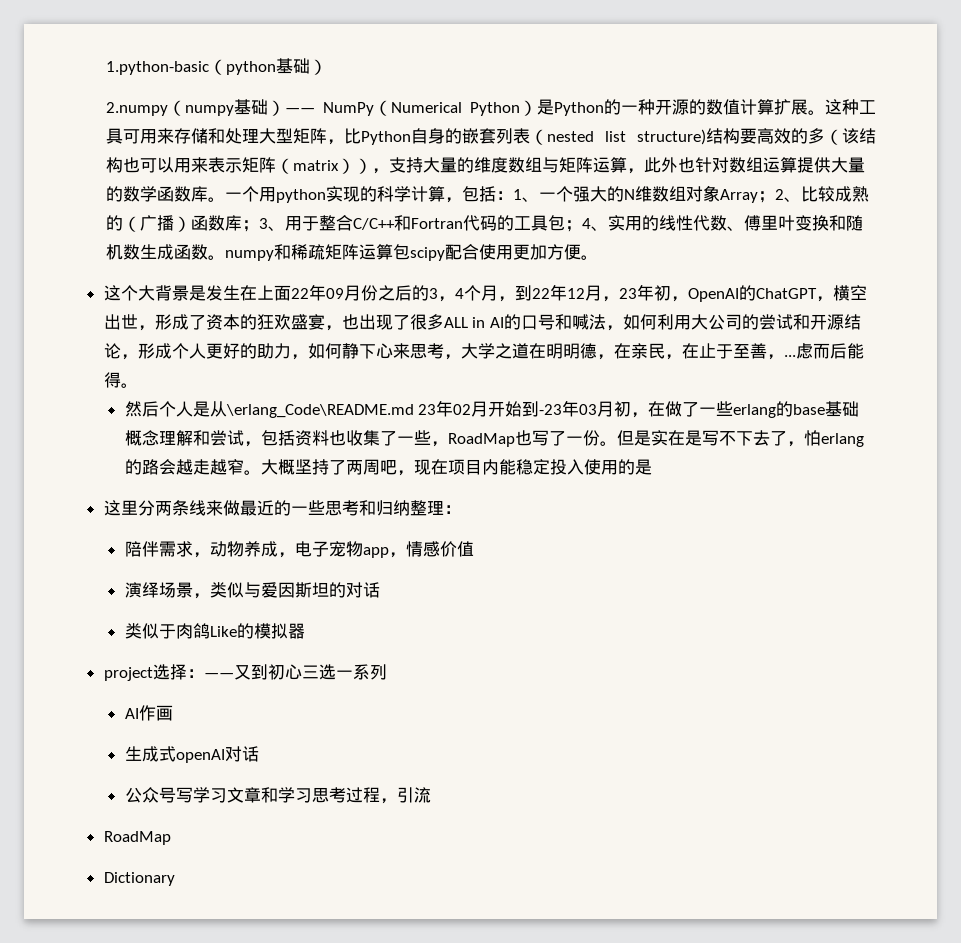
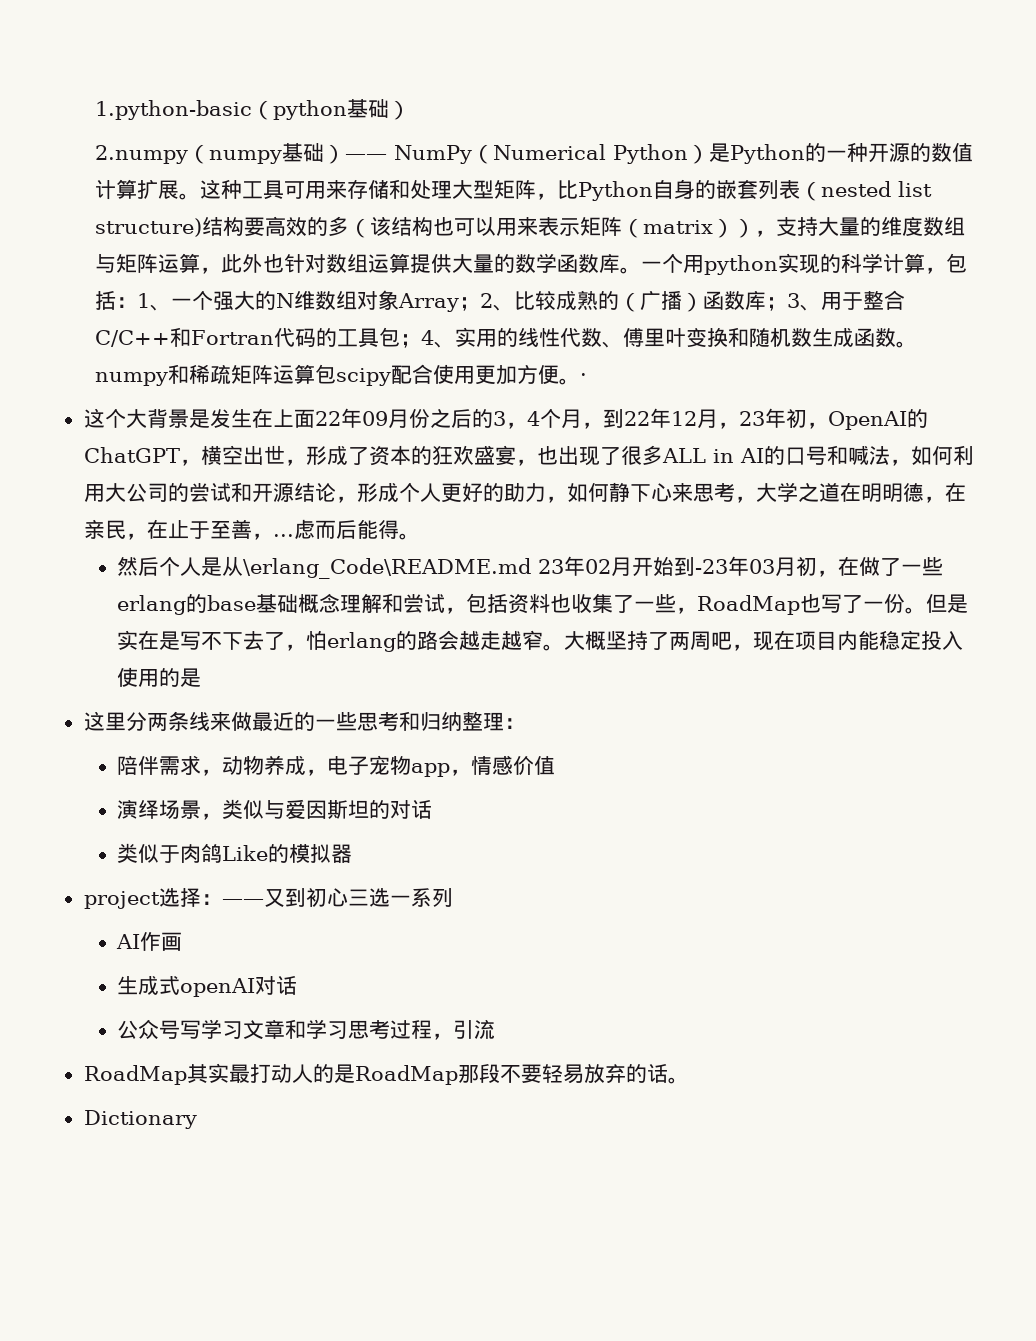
+ ·
  公众号写学习文章和学习思考过程，引流
- RoadMap
+ RoadMap其实最打动人的是RoadMap那段不要轻易放弃的话。

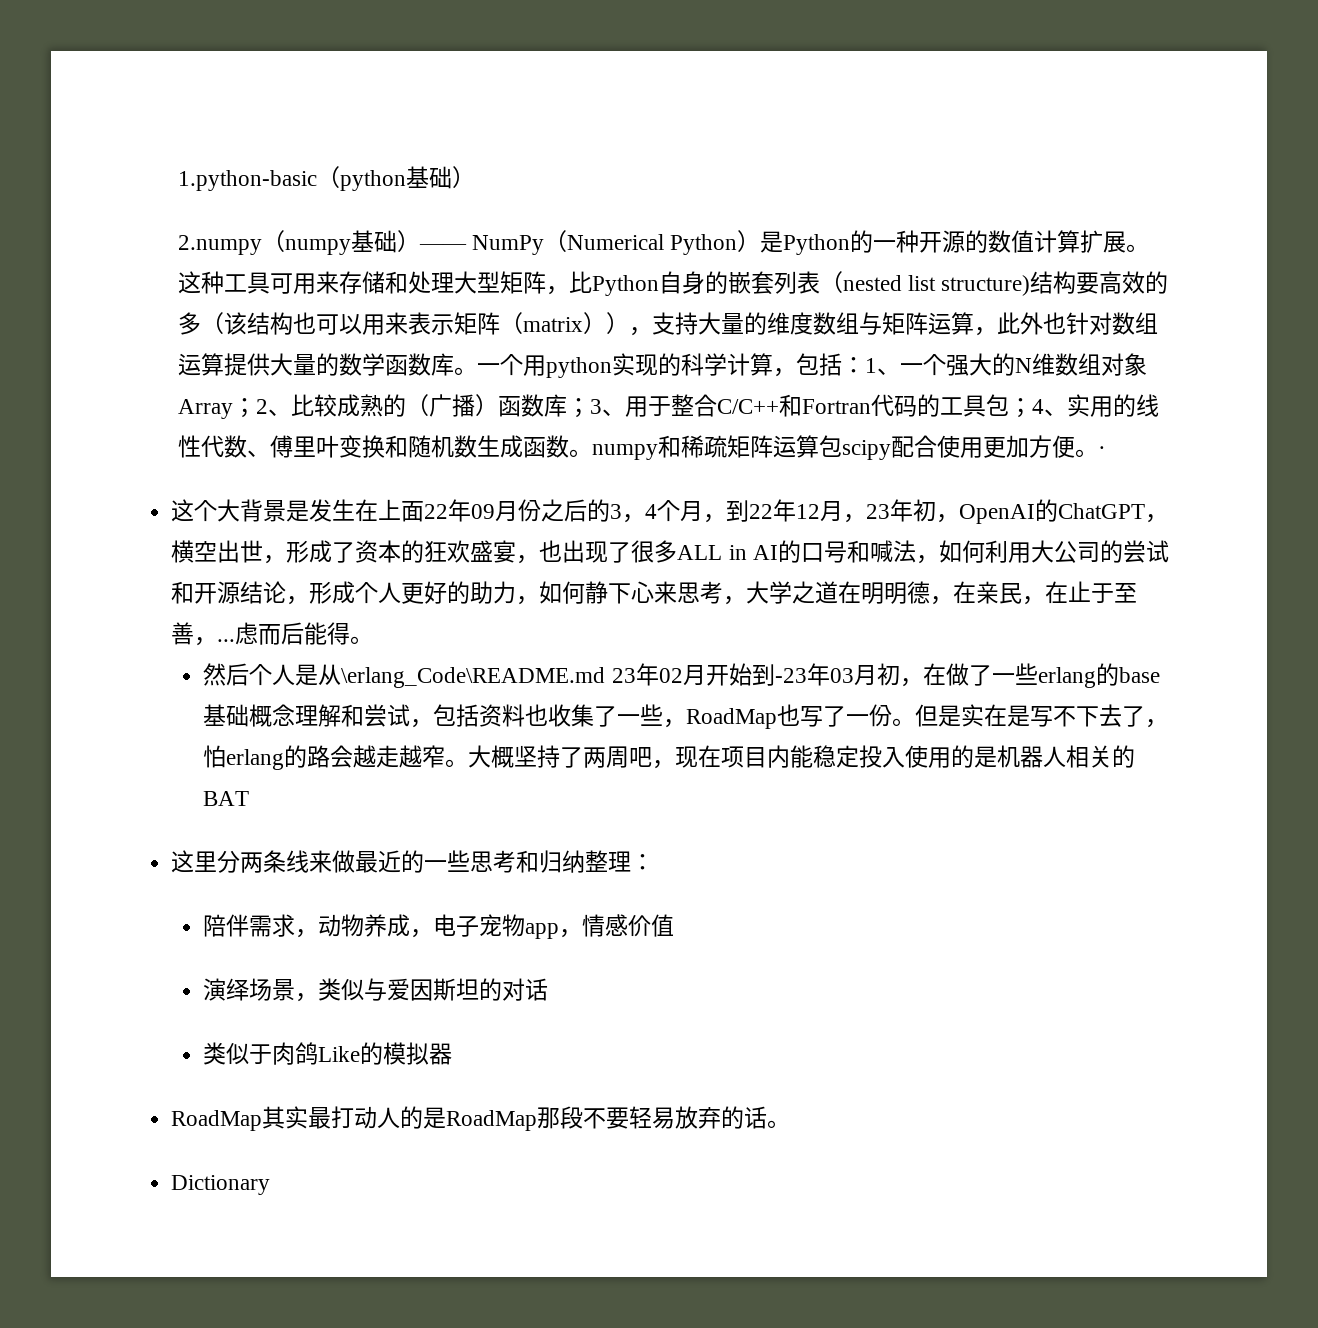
- 大概坚持了两周吧，现在项目内能稳定投入使用的是
+ 大概坚持了两周吧，现在项目内能稳定投入使用的是机器人相关的BAT
- project选择：——又到初心三选一系列
- AI作画
- 生成式openAI对话
- 公众号写学习文章和学习思考过程，引流

